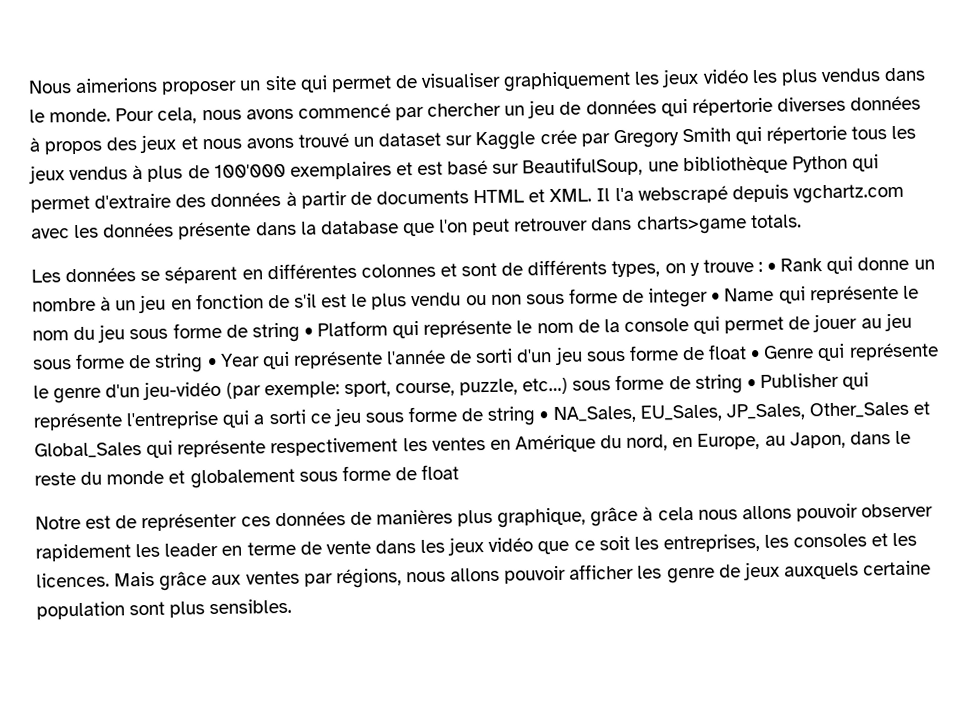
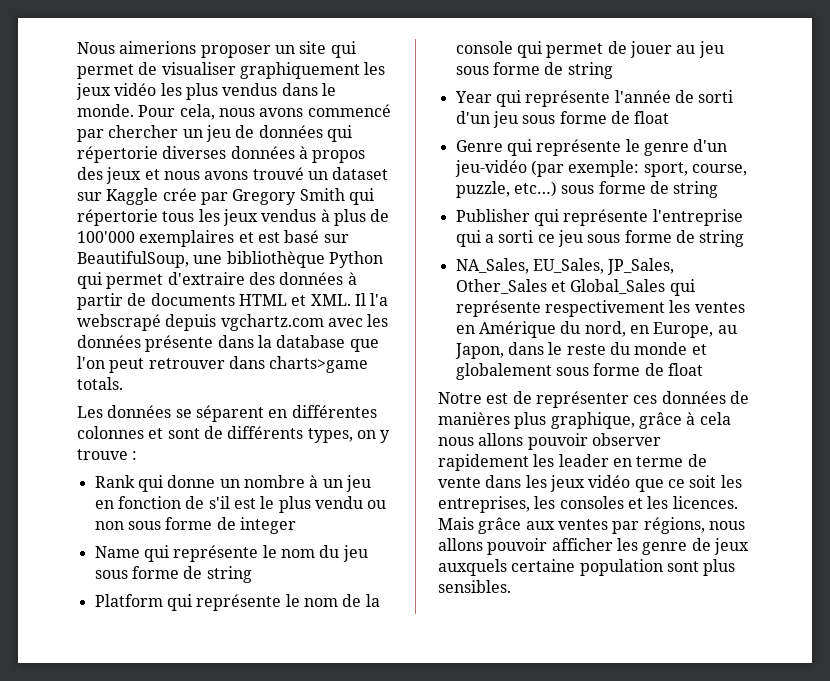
- Les données se séparent en différentes colonnes et sont de différents types, on y trouve : • Rank qui donne un nombre à un jeu en fonction de s'il est le plus vendu ou non sous forme de integer • Name qui représente le nom du jeu sous forme de string • Platform qui représente le nom de la console qui permet de jouer au jeu sous forme de string • Year qui représente l'année de sorti d'un jeu sous forme de float • Genre qui représente le genre d'un jeu-vidéo (par exemple:
+ Les données se séparent en différentes colonnes et sont de différents types, on y trouve :
+ Rank qui donne un nombre à un jeu en fonction de s'il est le plus vendu ou non sous forme de integer
+ Name qui représente le nom du jeu sous forme de string
+ Platform qui représente le nom de la console qui permet de jouer au jeu sous forme de string
+ Year qui représente l'année de sorti d'un jeu sous forme de float
+ Genre qui représente le genre d'un jeu-vidéo (par exemple:
- sport, course, puzzle, etc…) sous forme de string • Publisher qui représente l'entreprise qui a sorti ce jeu sous forme de string • NA_Sales, EU_Sales, JP_Sales, Other_Sales et Global_Sales qui représente respectivement les ventes en Amérique du nord, en Europe, au Japon, dans le reste du monde et globalement sous forme de float
+ sport, course, puzzle, etc…) sous forme de string
+ Publisher qui représente l'entreprise qui a sorti ce jeu sous forme de string
+ NA_Sales, EU_Sales, JP_Sales, Other_Sales et Global_Sales qui représente respectivement les ventes en Amérique du nord, en Europe, au Japon, dans le reste du monde et globalement sous forme de float

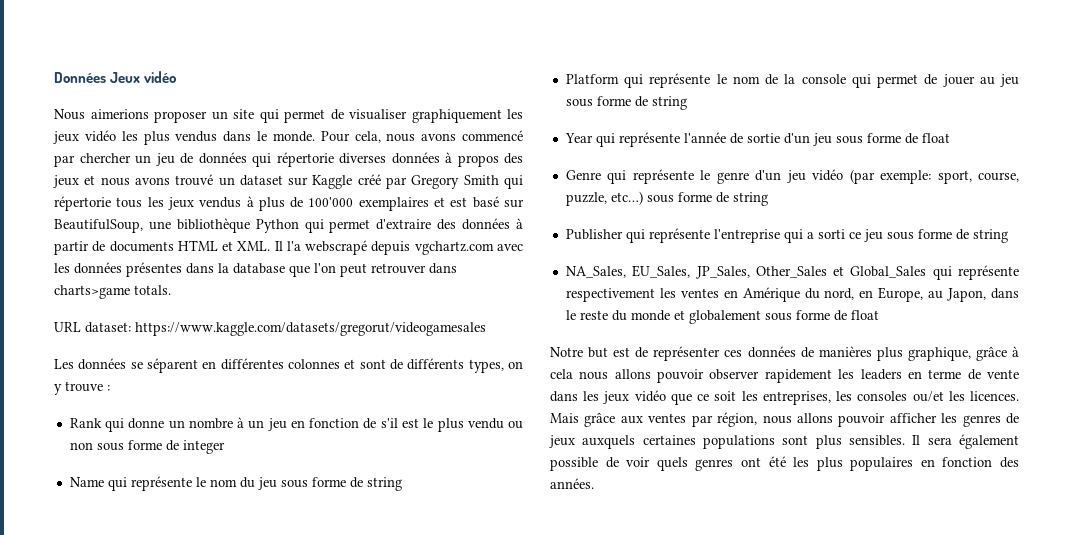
+ Données Jeux vidéo
- Pour cela, nous avons commencé par chercher un jeu de données qui répertorie diverses données à propos des jeux et nous avons trouvé un dataset sur Kaggle crée par Gregory Smith qui répertorie tous les jeux vendus à plus de 100'000 exemplaires et est basé sur BeautifulSoup, une bibliothèque Python qui permet d'extraire des données à partir de documents HTML et XML. Il l'a webscrapé depuis vgchartz.com avec les données présente dans la database que l'on peut retrouver dans charts>game totals.
+ Pour cela, nous avons commencé par chercher un jeu de données qui répertorie diverses données à propos des jeux et nous avons trouvé un dataset sur Kaggle créé par Gregory Smith qui répertorie tous les jeux vendus à plus de 100'000 exemplaires et est basé sur BeautifulSoup, une bibliothèque Python qui permet d'extraire des données à partir de documents HTML et XML. Il l'a webscrapé depuis vgchartz.com avec les données présentes dans la database que l'on peut retrouver dans charts>game totals.
+ URL dataset: https://www.kaggle.com/datasets/gregorut/videogamesales
- Year qui représente l'année de sorti d'un jeu sous forme de float
+ Year qui représente l'année de sortie d'un jeu sous forme de float
- Genre qui représente le genre d'un jeu-vidéo (par exemple: sport, course, puzzle, etc…) sous forme de string
+ Genre qui représente le genre d'un jeu vidéo (par exemple: sport, course, puzzle, etc…) sous forme de string
- Notre est de représenter ces données de manières plus graphique, grâce à cela nous allons pouvoir observer rapidement les leader en terme de vente dans les jeux vidéo que ce soit les entreprises, les consoles et les licences.
+ Notre but est de représenter ces données de manières plus graphique, grâce à cela nous allons pouvoir observer rapidement les leaders en terme de vente dans les jeux vidéo que ce soit les entreprises, les consoles ou/et les licences.
- Mais grâce aux ventes par régions, nous allons pouvoir afficher les genre de jeux auxquels certaine population sont plus sensibles.
+ Mais grâce aux ventes par région, nous allons pouvoir afficher les genres de jeux auxquels certaines populations sont plus sensibles.
+ Il sera également possible de voir quels genres ont été les plus populaires en fonction des années.

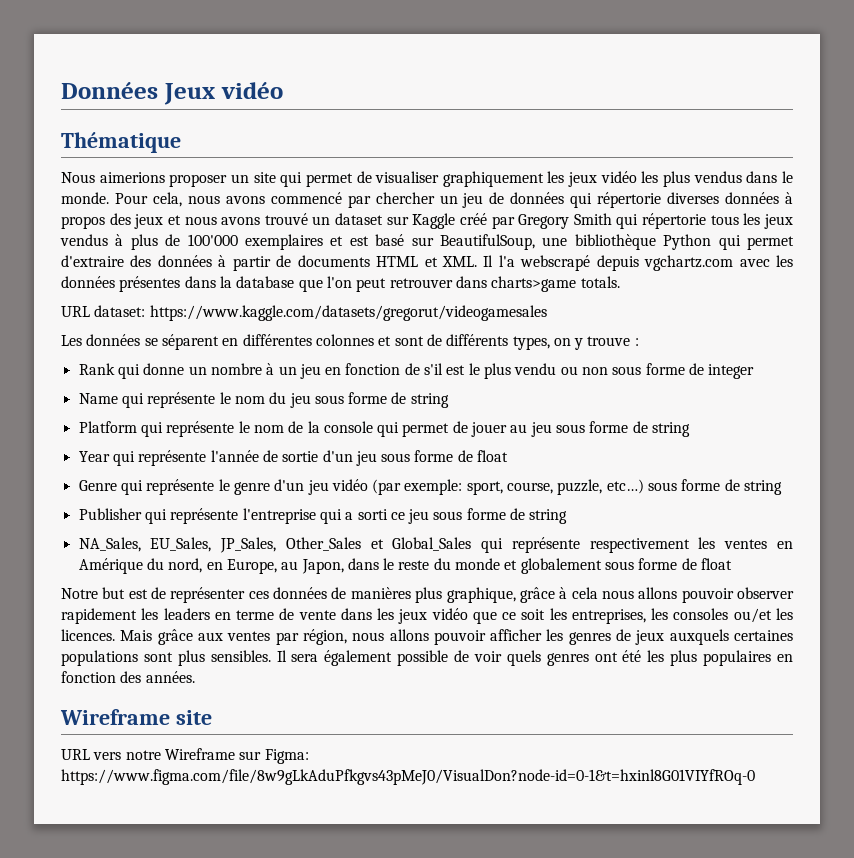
+ Thématique
+ Wireframe site
+ URL vers notre Wireframe sur Figma: https://www.figma.com/file/8w9gLkAduPfkgvs43pMeJ0/VisualDon?node-id=0-1&t=hxinl8G01VIYfROq-0

